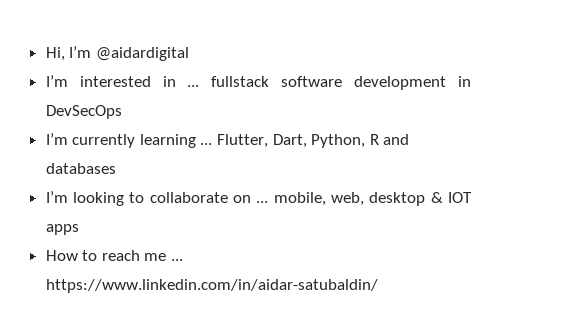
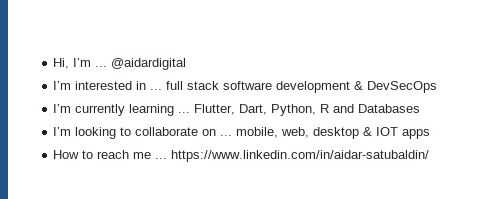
- Hi, I’m @aidardigital
+ Hi, I’m ... @aidardigital
- I’m interested in ... fullstack software development in DevSecOps
+ I’m interested in ... full stack software development & DevSecOps
- Flutter, Dart, Python, R and databases
+ Flutter, Dart, Python, R and Databases

